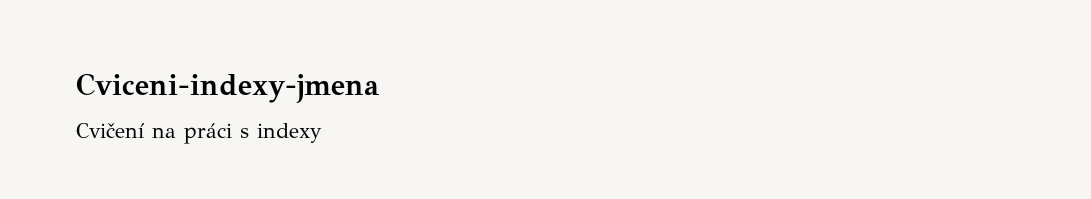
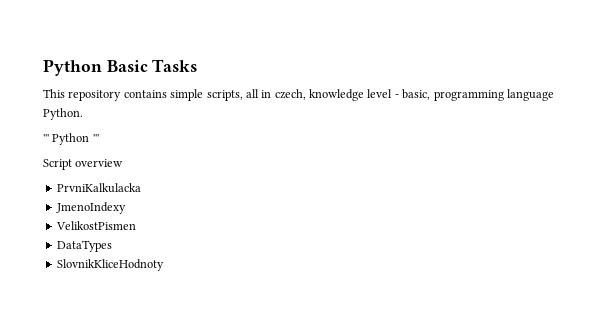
- Cviceni-indexy-jmena
- Cvičení na práci s indexy
+ Python Basic Tasks
+ This repository contains simple scripts, all in czech, knowledge level - basic, programming language Python.
+ ''' Python '''
+ Script overview
+ PrvniKalkulacka
+ JmenoIndexy
+ VelikostPismen
+ DataTypes
+ SlovnikKliceHodnoty

